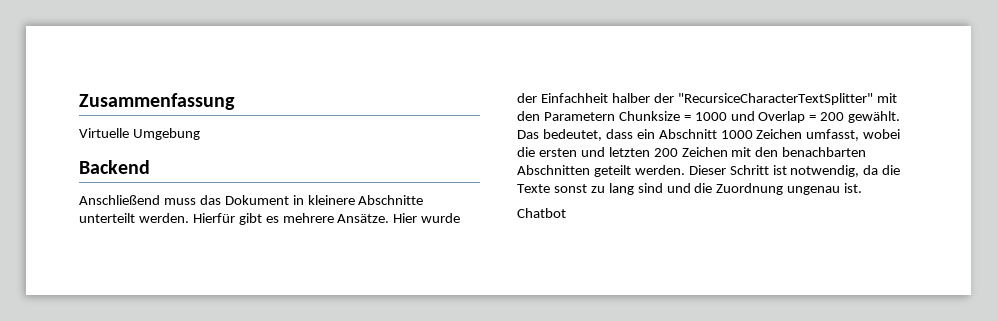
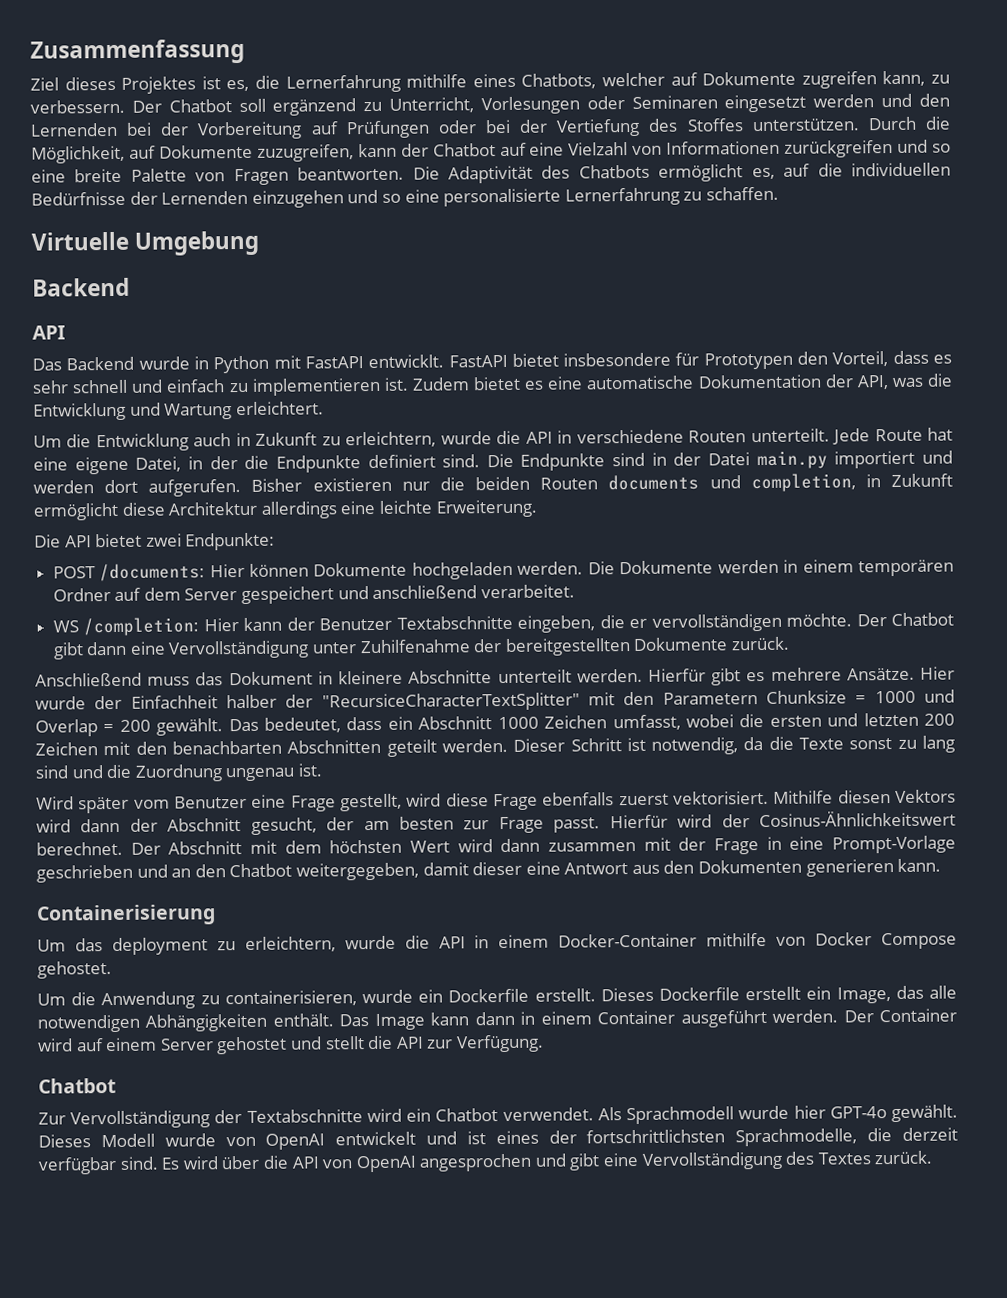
+ Ziel dieses Projektes ist es, die Lernerfahrung mithilfe eines Chatbots, welcher auf Dokumente zugreifen kann, zu verbessern. Der Chatbot soll ergänzend zu Unterricht, Vorlesungen oder Seminaren eingesetzt werden und den Lernenden bei der Vorbereitung auf Prüfungen oder bei der Vertiefung des Stoffes unterstützen. Durch die Möglichkeit, auf Dokumente zuzugreifen, kann der Chatbot auf eine Vielzahl von Informationen zurückgreifen und so eine breite Palette von Fragen beantworten. Die Adaptivität des Chatbots ermöglicht es, auf die individuellen Bedürfnisse der Lernenden einzugehen und so eine personalisierte Lernerfahrung zu schaffen.
  Virtuelle Umgebung
  Backend
+ API
+ Das Backend wurde in Python mit FastAPI entwicklt. FastAPI bietet insbesondere für Prototypen den Vorteil, dass es sehr schnell und einfach zu implementieren ist. Zudem bietet es eine automatische Dokumentation der API, was die Entwicklung und Wartung erleichtert.
+ Um die Entwicklung auch in Zukunft zu erleichtern, wurde die API in verschiedene Routen unterteilt. Jede Route hat eine eigene Datei, in der die Endpunkte definiert sind. Die Endpunkte sind in der Datei main.py importiert und werden dort aufgerufen. Bisher existieren nur die beiden Routen documents und completion, in Zukunft ermöglicht diese Architektur allerdings eine leichte Erweiterung.
+ Die API bietet zwei Endpunkte:
+ POST /documents: Hier können Dokumente hochgeladen werden. Die Dokumente werden in einem temporären Ordner auf dem Server gespeichert und anschließend verarbeitet.
+ WS /completion: Hier kann der Benutzer Textabschnitte eingeben, die er vervollständigen möchte. Der Chatbot gibt dann eine Vervollständigung unter Zuhilfenahme der bereitgestellten Dokumente zurück.
+ Wird später vom Benutzer eine Frage gestellt, wird diese Frage ebenfalls zuerst vektorisiert. Mithilfe diesen Vektors wird dann der Abschnitt gesucht, der am besten zur Frage passt. Hierfür wird der Cosinus-Ähnlichkeitswert berechnet. Der Abschnitt mit dem höchsten Wert wird dann zusammen mit der Frage in eine Prompt-Vorlage geschrieben und an den Chatbot weitergegeben, damit dieser eine Antwort aus den Dokumenten generieren kann.
+ Containerisierung
+ Um das deployment zu erleichtern, wurde die API in einem Docker-Container mithilfe von Docker Compose gehostet.
+ Um die Anwendung zu containerisieren, wurde ein Dockerfile erstellt. Dieses Dockerfile erstellt ein Image, das alle notwendigen Abhängigkeiten enthält. Das Image kann dann in einem Container ausgeführt werden. Der Container wird auf einem Server gehostet und stellt die API zur Verfügung.
  Chatbot
+ Zur Vervollständigung der Textabschnitte wird ein Chatbot verwendet. Als Sprachmodell wurde hier GPT-4o gewählt. Dieses Modell wurde von OpenAI entwickelt und ist eines der fortschrittlichsten Sprachmodelle, die derzeit verfügbar sind. Es wird über die API von OpenAI angesprochen und gibt eine Vervollständigung des Textes zurück.

